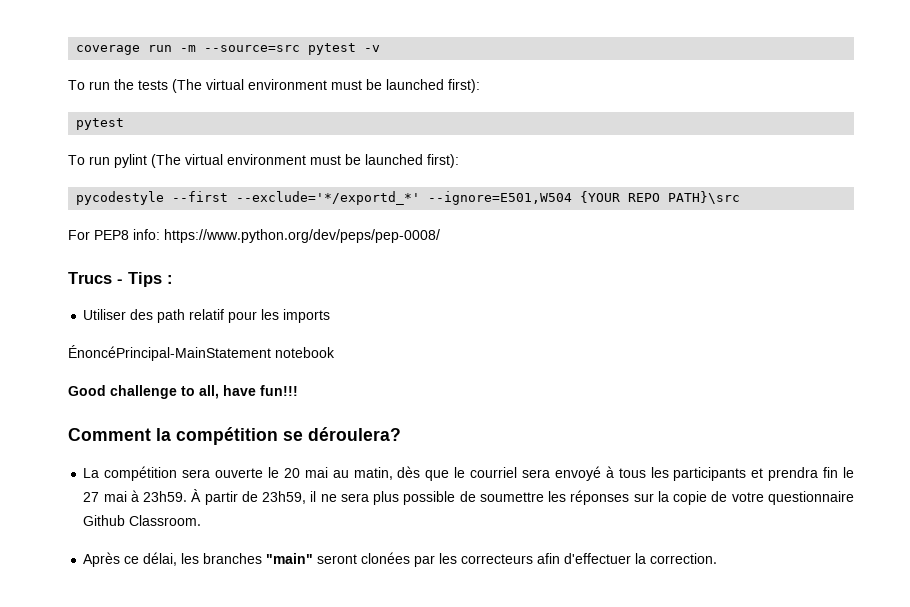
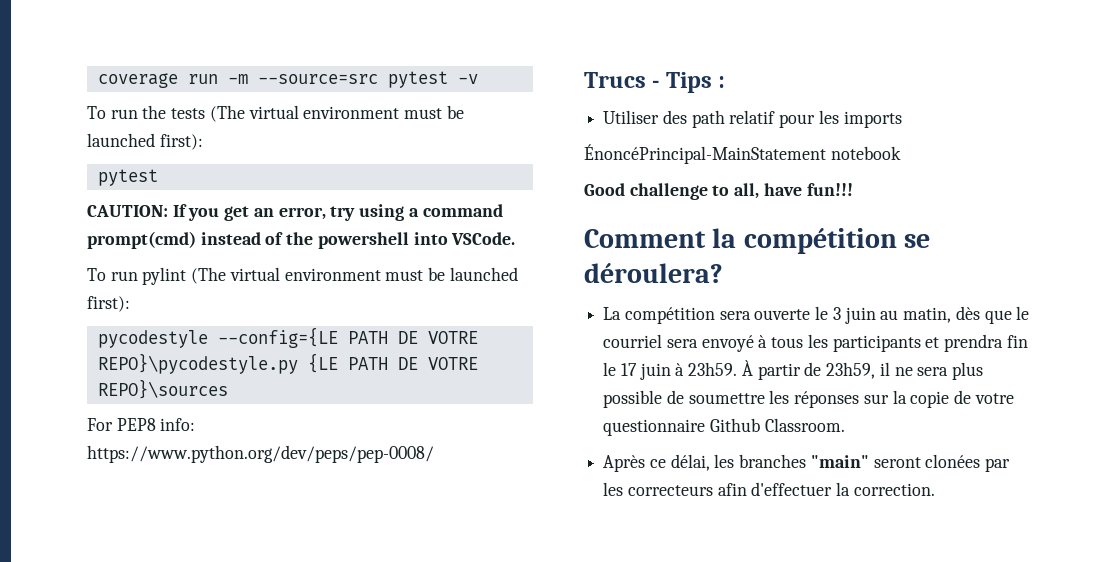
+ CAUTION: If you get an error, try using a command prompt(cmd) instead of the powershell into VSCode.
- pycodestyle --first --exclude='*/exportd_*' --ignore=E501,W504 {YOUR REPO PATH}\src
+ pycodestyle --config={LE PATH DE VOTRE REPO}\pycodestyle.py {LE PATH DE VOTRE REPO}\sources
- La compétition sera ouverte le 20 mai au matin, dès que le courriel sera envoyé à tous les participants et prendra fin le 27 mai à 23h59.
+ La compétition sera ouverte le 3 juin au matin, dès que le courriel sera envoyé à tous les participants et prendra fin le 17 juin à 23h59.

